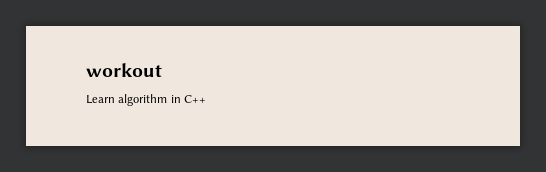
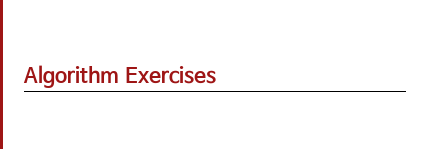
- workout
- Learn algorithm in C++
+ Algorithm Exercises

